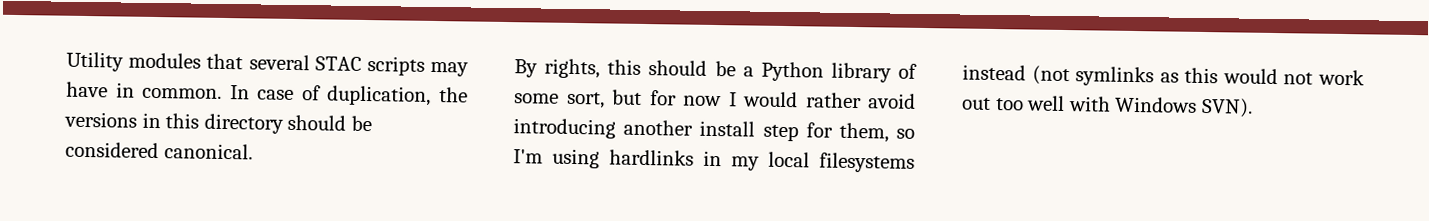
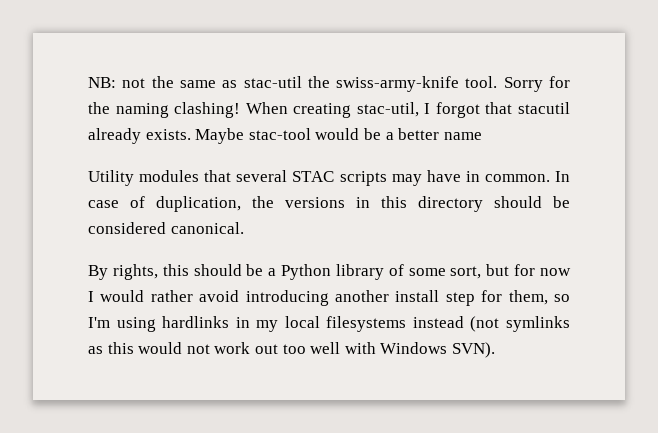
+ NB: not the same as stac-util the swiss-army-knife tool. Sorry for the naming clashing! When creating stac-util, I forgot that stacutil already exists. Maybe stac-tool would be a better name

